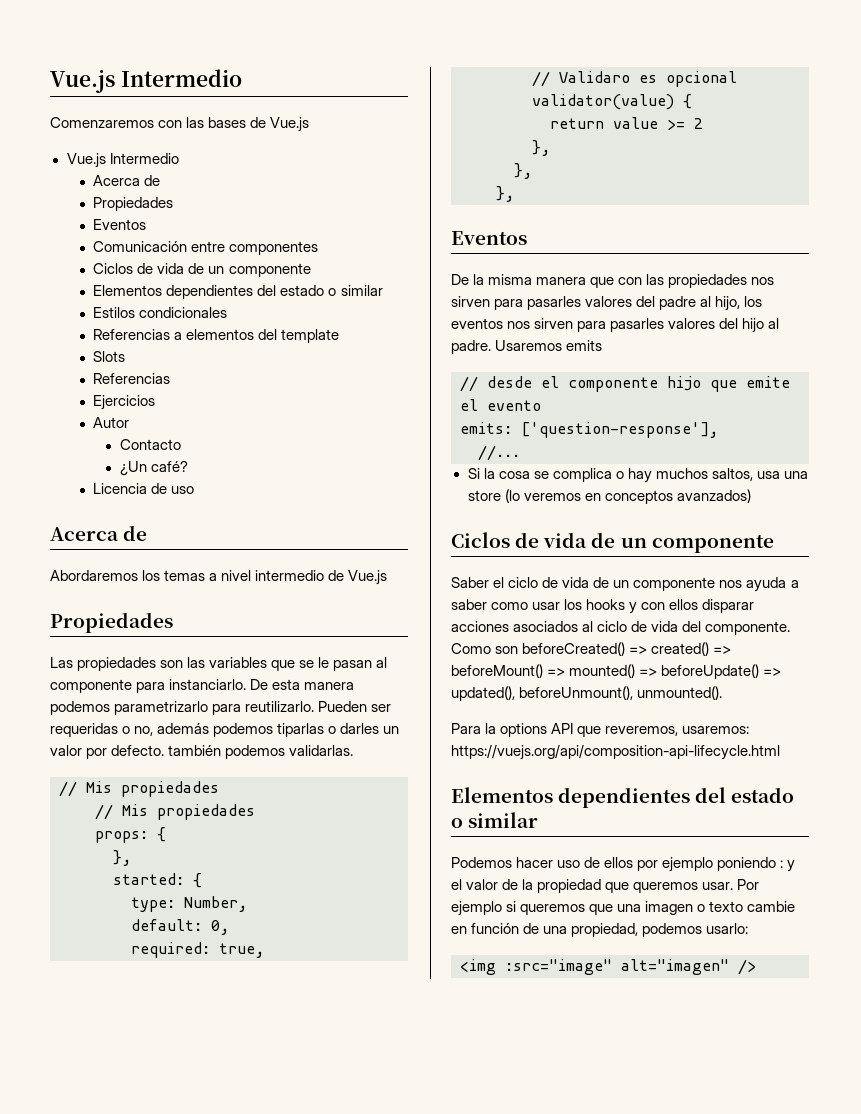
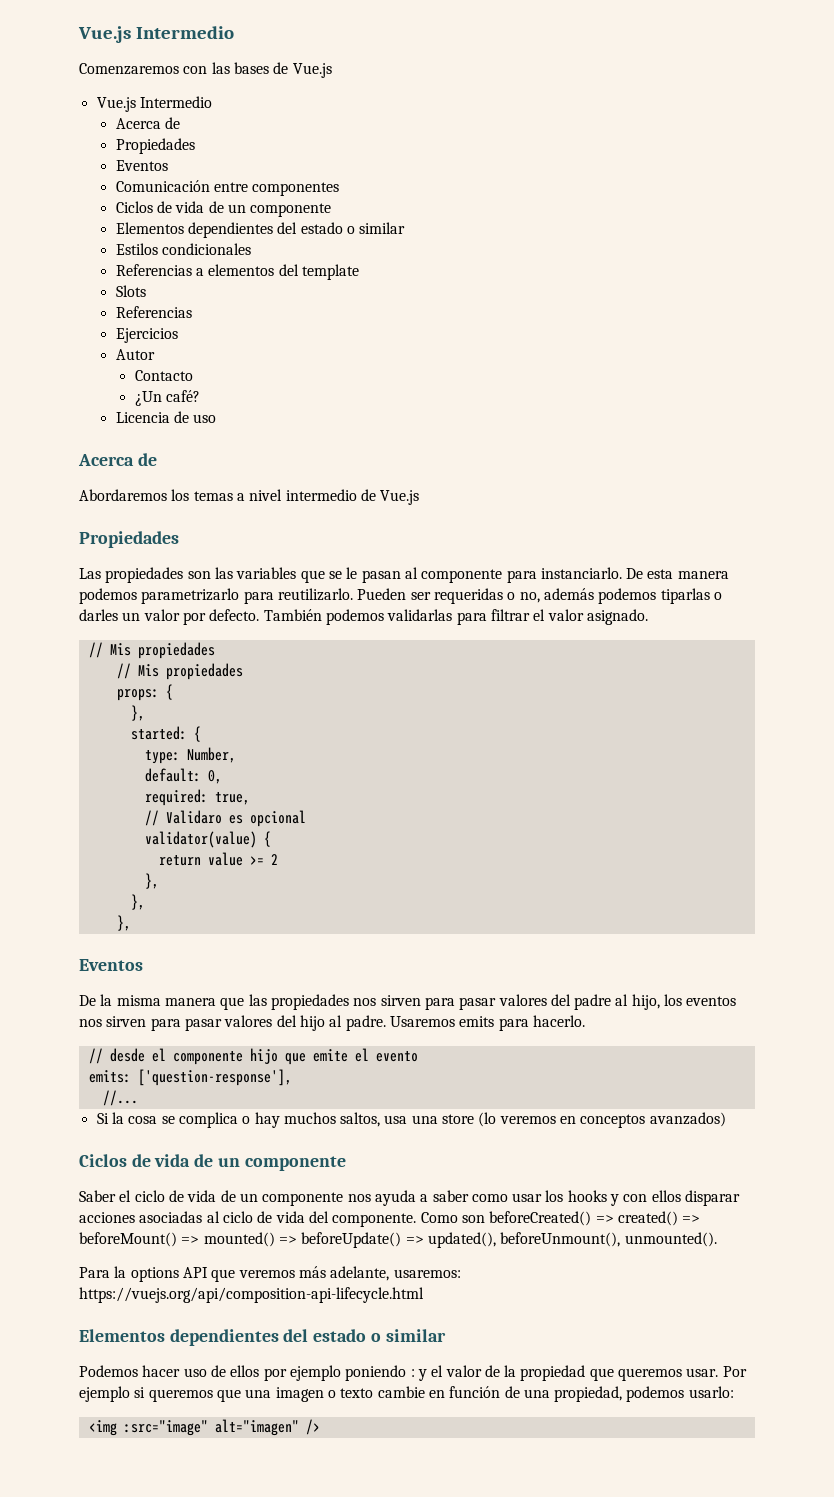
- Pueden ser requeridas o no, además podemos tiparlas o darles un valor por defecto. también podemos validarlas.
+ Pueden ser requeridas o no, además podemos tiparlas o darles un valor por defecto. También podemos validarlas para filtrar el valor asignado.
- De la misma manera que con las propiedades nos sirven para pasarles valores del padre al hijo, los eventos nos sirven para pasarles valores del hijo al padre.
+ De la misma manera que las propiedades nos sirven para pasar valores del padre al hijo, los eventos nos sirven para pasar valores del hijo al padre.
- Usaremos emits
+ Usaremos emits para hacerlo.
- Saber el ciclo de vida de un componente nos ayuda a saber como usar los hooks y con ellos disparar acciones asociados al ciclo de vida del componente.
+ Saber el ciclo de vida de un componente nos ayuda a saber como usar los hooks y con ellos disparar acciones asociadas al ciclo de vida del componente.
- Para la options API que reveremos, usaremos: https://vuejs.org/api/composition-api-lifecycle.html
+ Para la options API que veremos más adelante, usaremos: https://vuejs.org/api/composition-api-lifecycle.html

